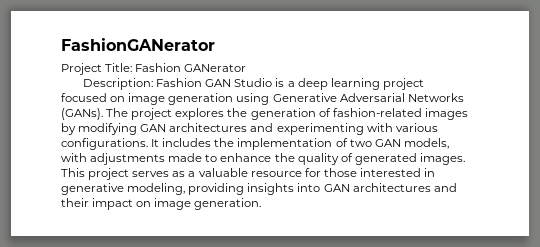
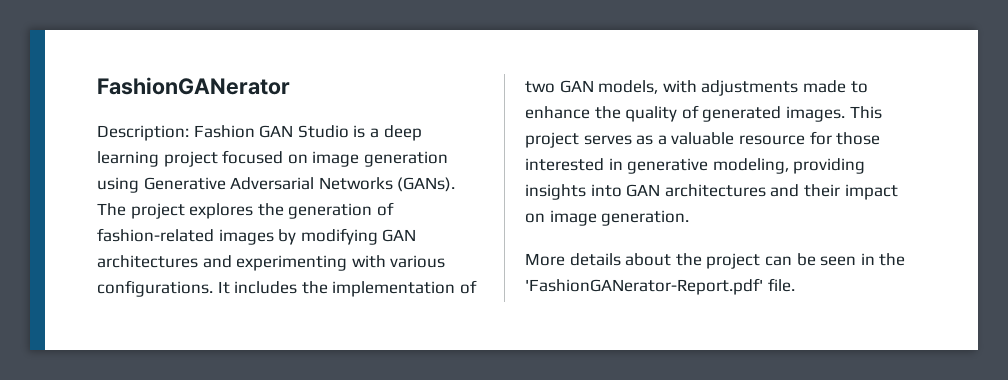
- Project Title: Fashion GANerator
+ More details about the project can be seen in the 'FashionGANerator-Report.pdf' file.

